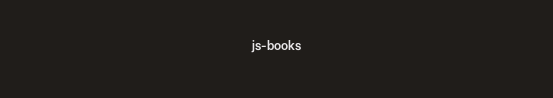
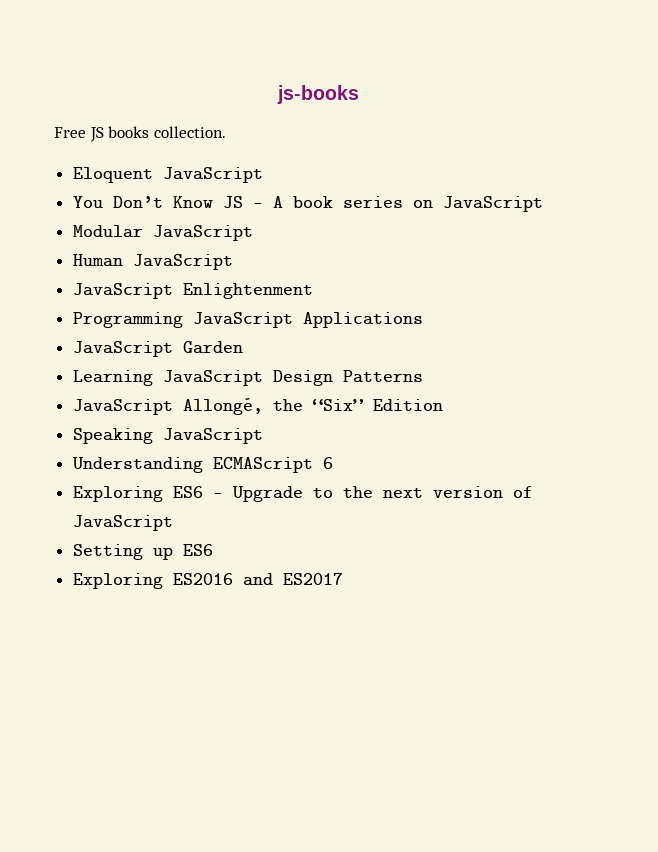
+ Free JS books collection.
+ Eloquent JavaScript
+ You Don’t Know JS – A book series on JavaScript
+ Modular JavaScript
+ Human JavaScript
+ JavaScript Enlightenment
+ Programming JavaScript Applications
+ JavaScript Garden
+ Learning JavaScript Design Patterns
+ JavaScript Allongé, the “Six” Edition
+ Speaking JavaScript
+ Understanding ECMAScript 6
+ Exploring ES6 – Upgrade to the next version of JavaScript
+ Setting up ES6
+ Exploring ES2016 and ES2017

